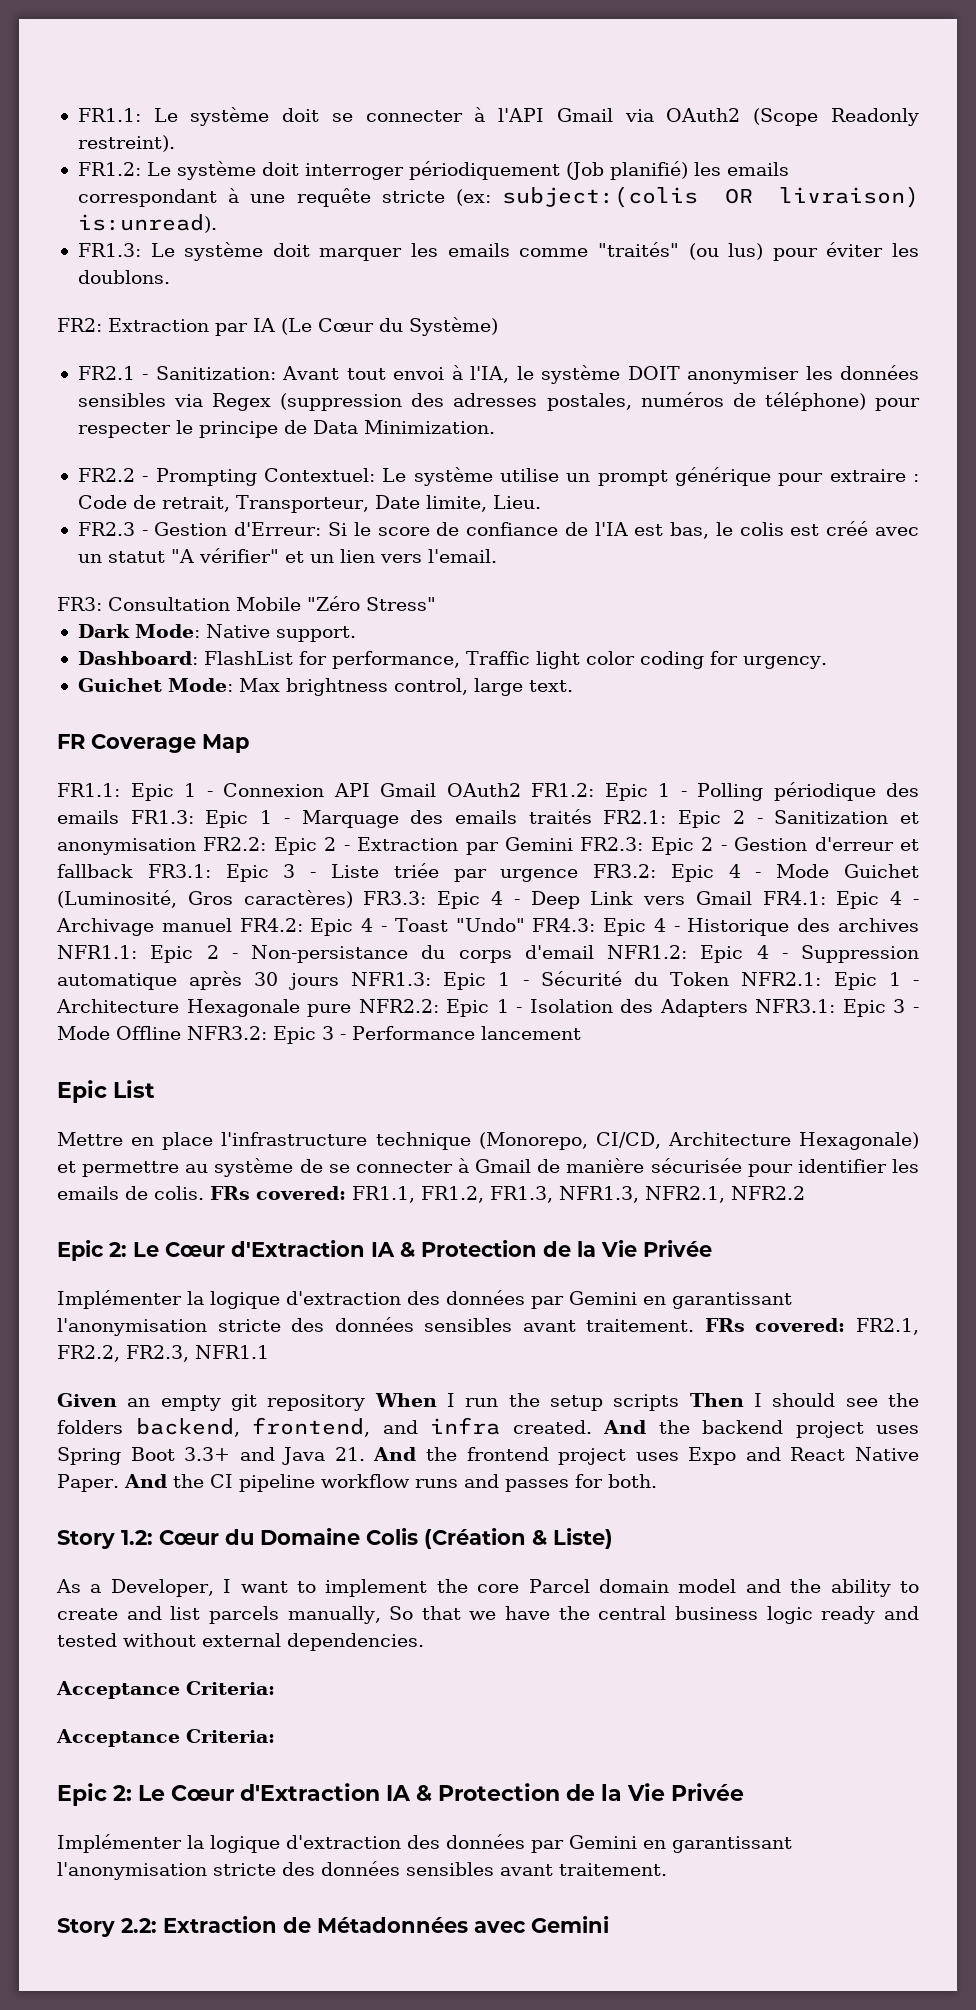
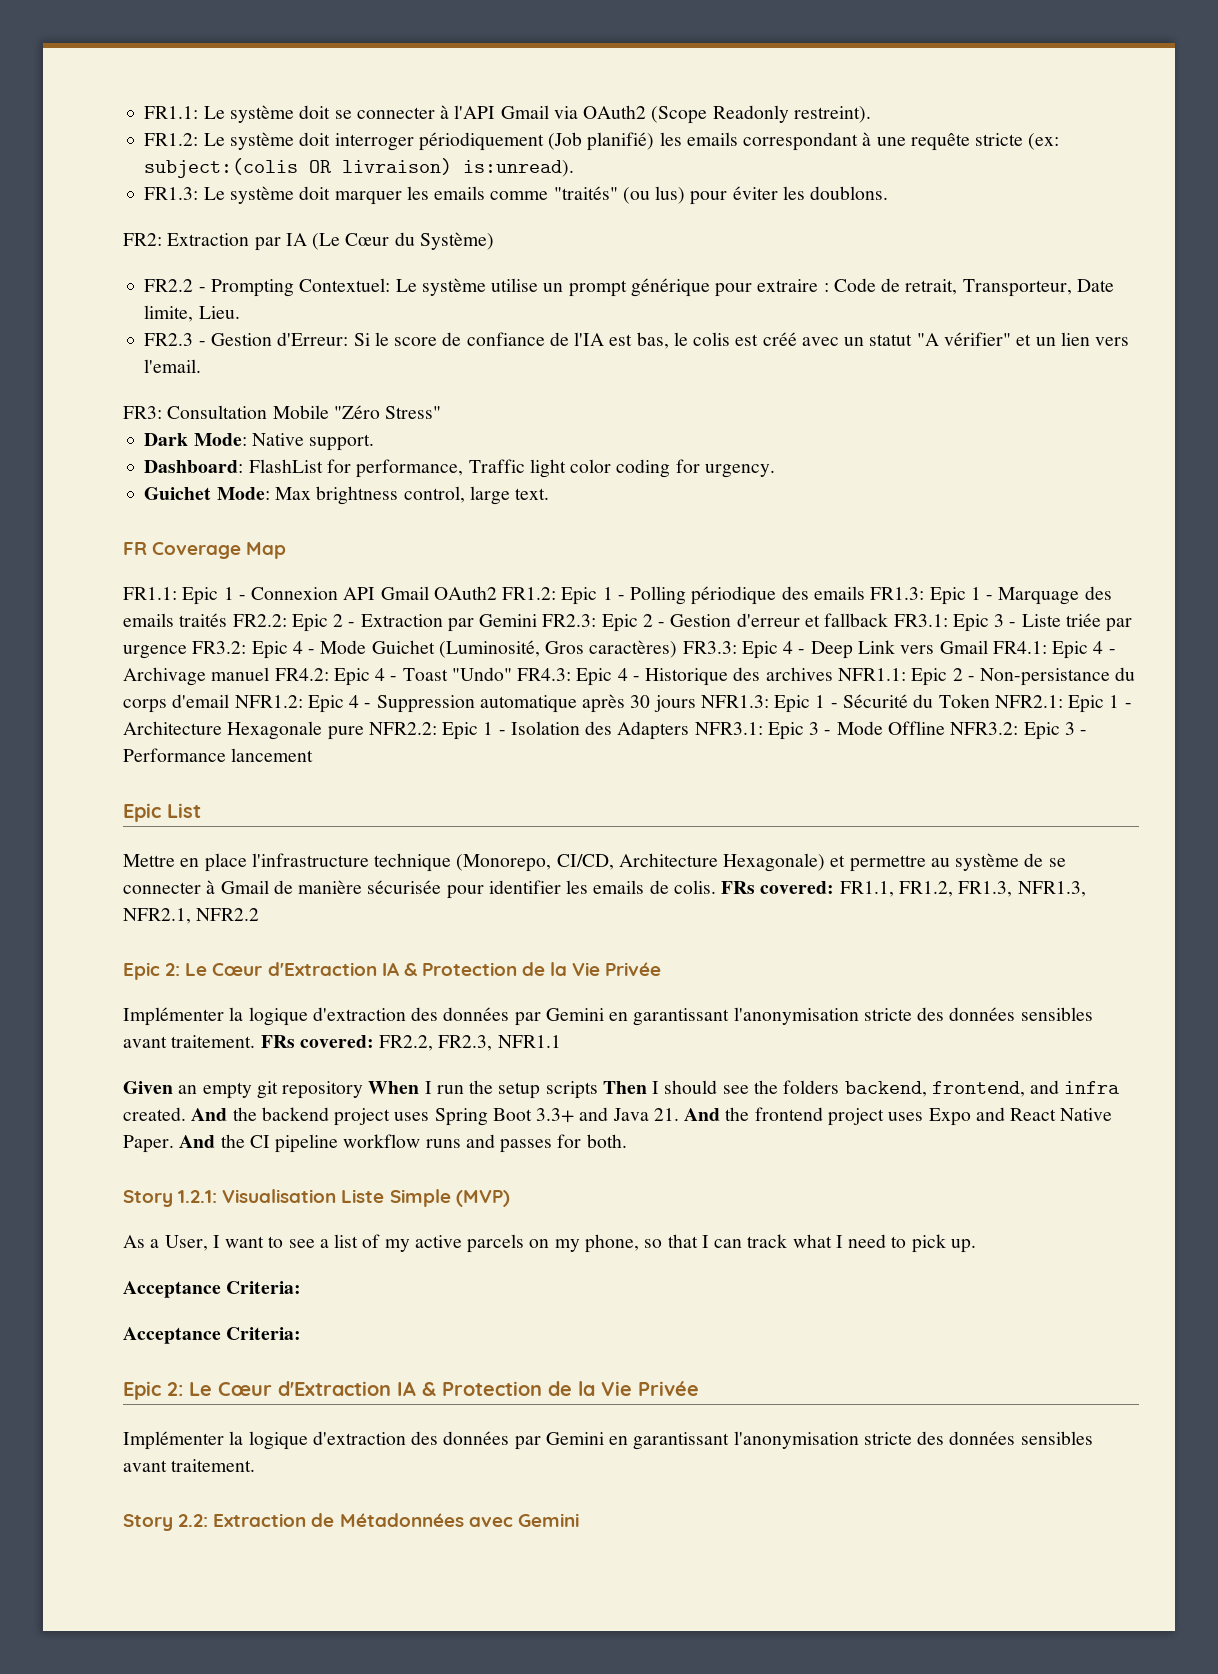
- FR2.1 - Sanitization: Avant tout envoi à l'IA, le système DOIT anonymiser les données sensibles via Regex (suppression des adresses postales, numéros de téléphone) pour respecter le principe de Data Minimization.
- Epic 1 - Marquage des emails traités FR2.1: Epic 2 - Sanitization et anonymisation FR2.2:
+ Epic 1 - Marquage des emails traités FR2.2:
- FRs covered: FR2.1, FR2.2, FR2.3, NFR1.1
+ FRs covered: FR2.2, FR2.3, NFR1.1
- Story 1.2: Cœur du Domaine Colis (Création & Liste)
+ Story 1.2.1: Visualisation Liste Simple (MVP)
- As a Developer, I want to implement the core Parcel domain model and the ability to create and list parcels manually, So that we have the central business logic ready and tested without external dependencies.
+ As a User, I want to see a list of my active parcels on my phone, so that I can track what I need to pick up.

